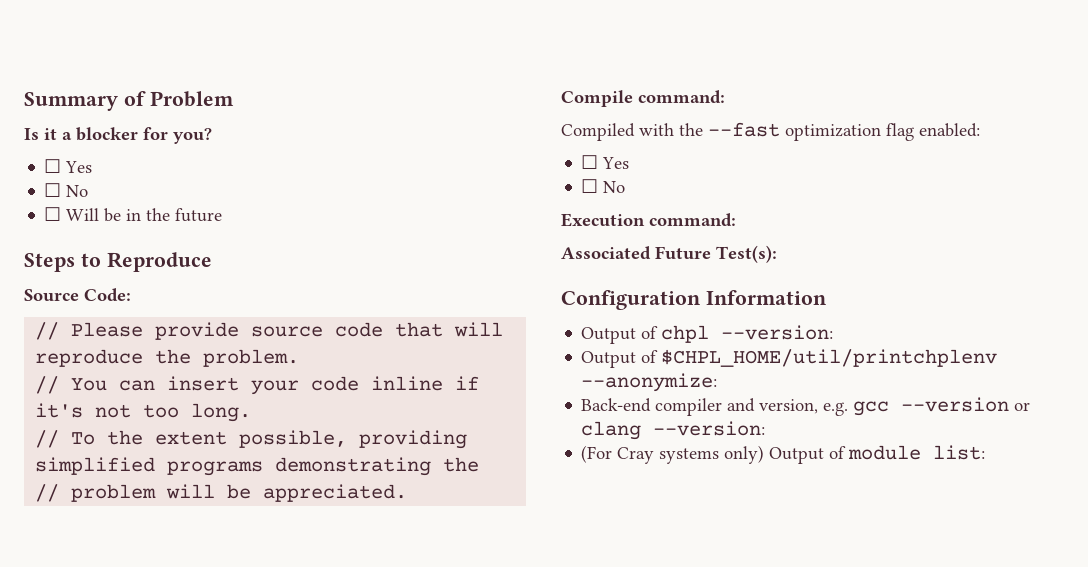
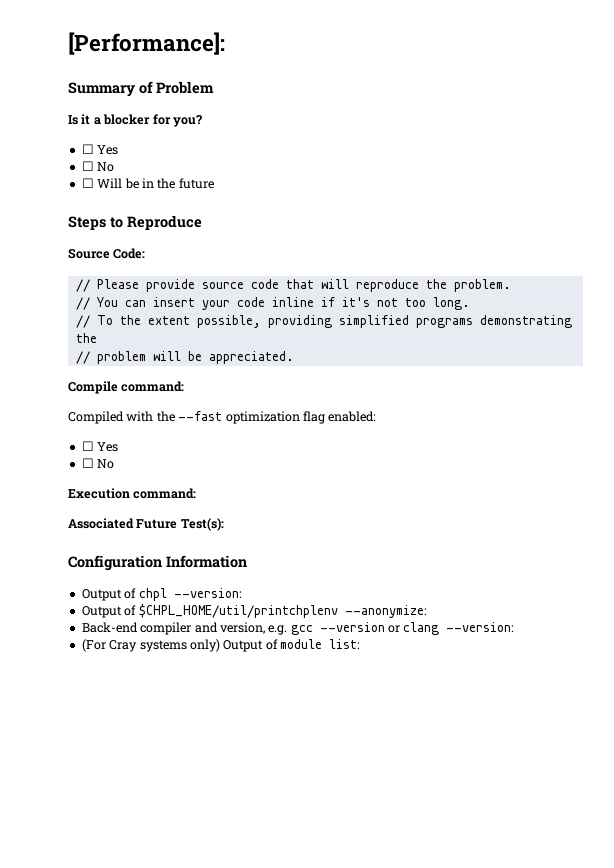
+ [Performance]:

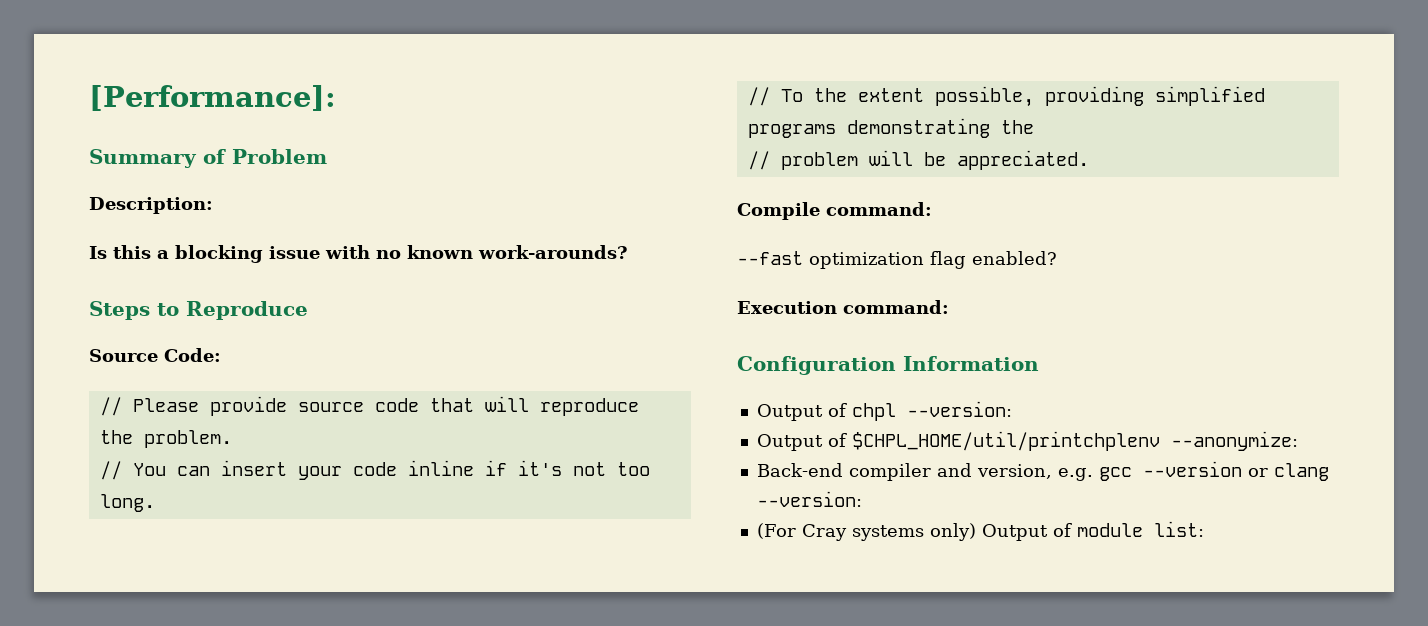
+ Description:
- Is it a blocker for you?
- ☐ Yes
- ☐ No
- ☐ Will be in the future
+ Is this a blocking issue with no known work-arounds?
- Compiled with the --fast optimization flag enabled:
- ☐ Yes
- ☐ No
+ --fast optimization flag enabled?
- Associated Future Test(s):

